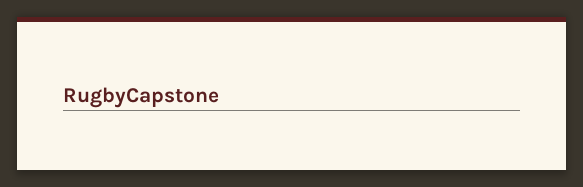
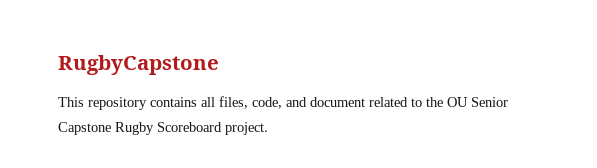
+ This repository contains all files, code, and document related to the OU Senior Capstone Rugby Scoreboard project.

